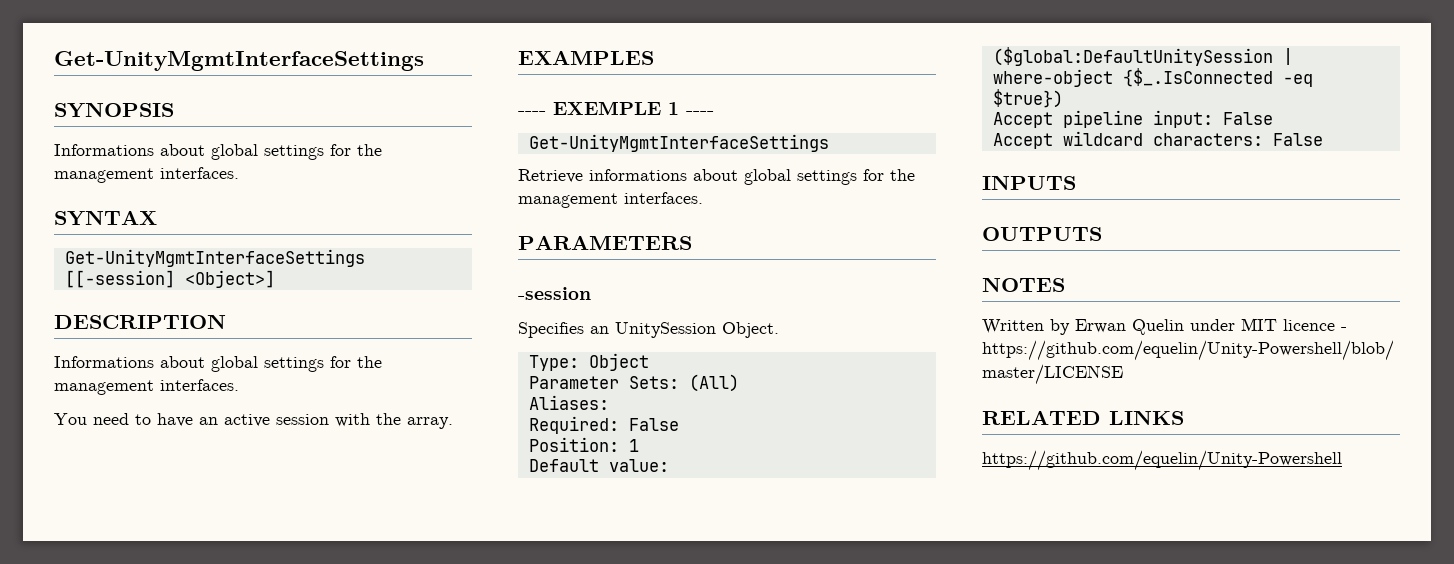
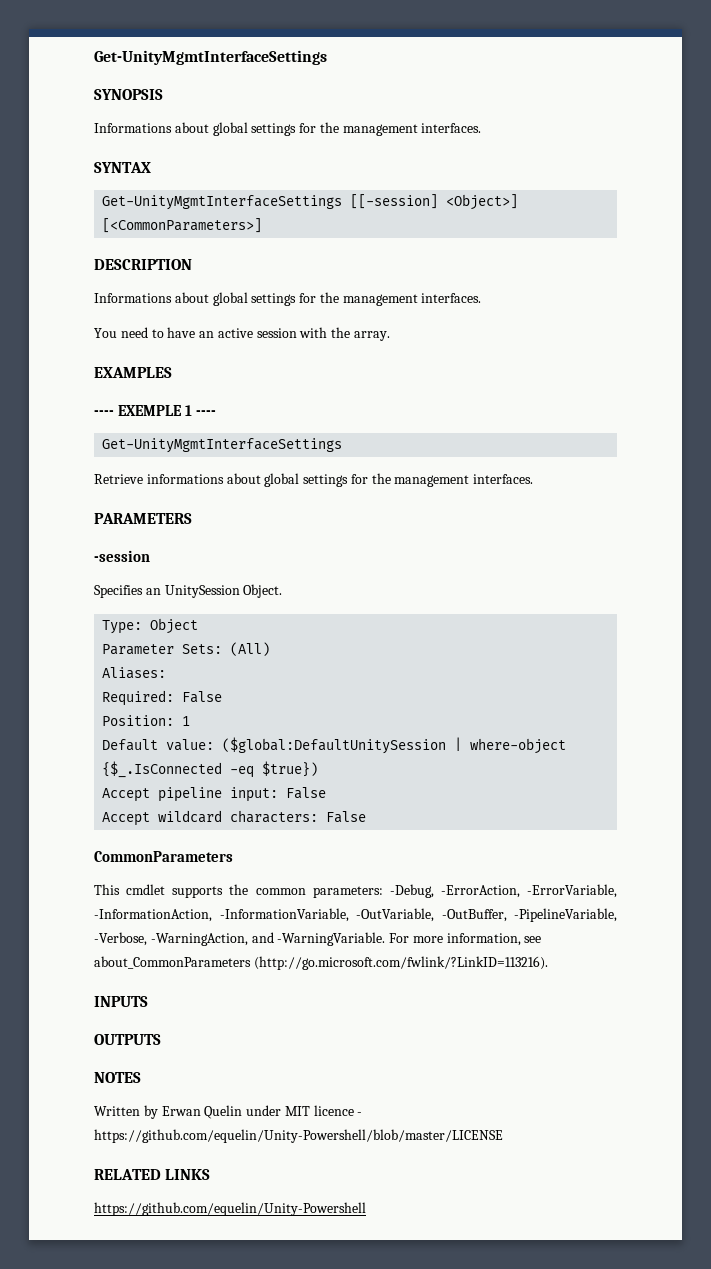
- Get-UnityMgmtInterfaceSettings [[-session] <Object>]
+ Get-UnityMgmtInterfaceSettings [[-session] <Object>] [<CommonParameters>]
+ CommonParameters
+ This cmdlet supports the common parameters: -Debug, -ErrorAction, -ErrorVariable, -InformationAction, -InformationVariable, -OutVariable, -OutBuffer, -PipelineVariable, -Verbose, -WarningAction, and -WarningVariable. For more information, see about_CommonParameters (http://go.microsoft.com/fwlink/?LinkID=113216).

